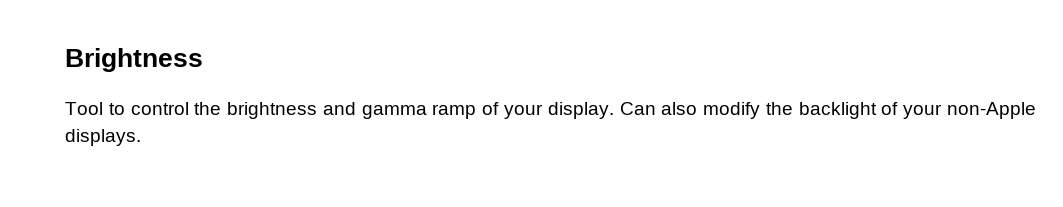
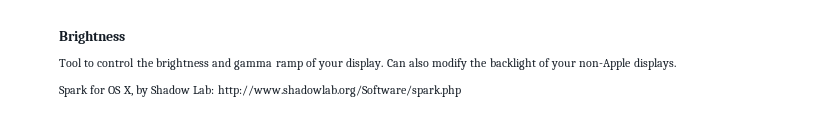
+ Spark for OS X, by Shadow Lab: http://www.shadowlab.org/Software/spark.php

